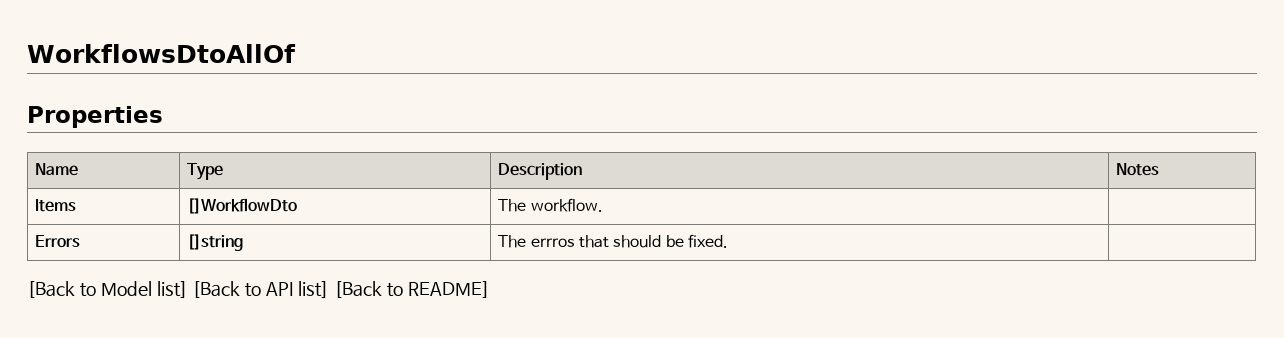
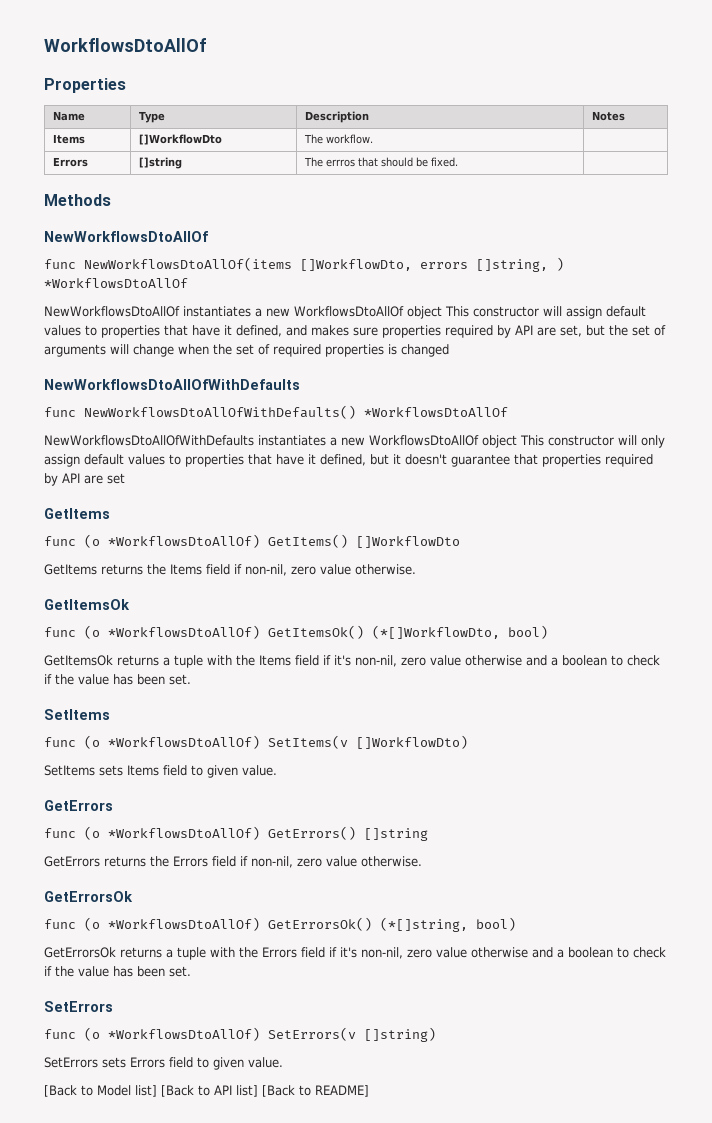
+ Methods
+ NewWorkflowsDtoAllOf
+ func NewWorkflowsDtoAllOf(items []WorkflowDto, errors []string, ) *WorkflowsDtoAllOf
+ NewWorkflowsDtoAllOf instantiates a new WorkflowsDtoAllOf object This constructor will assign default values to properties that have it defined, and makes sure properties required by API are set, but the set of arguments will change when the set of required properties is changed
+ NewWorkflowsDtoAllOfWithDefaults
+ func NewWorkflowsDtoAllOfWithDefaults() *WorkflowsDtoAllOf
+ NewWorkflowsDtoAllOfWithDefaults instantiates a new WorkflowsDtoAllOf object This constructor will only assign default values to properties that have it defined, but it doesn't guarantee that properties required by API are set
+ GetItems
+ func (o *WorkflowsDtoAllOf) GetItems() []WorkflowDto
+ GetItems returns the Items field if non-nil, zero value otherwise.
+ GetItemsOk
+ func (o *WorkflowsDtoAllOf) GetItemsOk() (*[]WorkflowDto, bool)
+ GetItemsOk returns a tuple with the Items field if it's non-nil, zero value otherwise and a boolean to check if the value has been set.
+ SetItems
+ func (o *WorkflowsDtoAllOf) SetItems(v []WorkflowDto)
+ SetItems sets Items field to given value.
+ GetErrors
+ func (o *WorkflowsDtoAllOf) GetErrors() []string
+ GetErrors returns the Errors field if non-nil, zero value otherwise.
+ GetErrorsOk
+ func (o *WorkflowsDtoAllOf) GetErrorsOk() (*[]string, bool)
+ GetErrorsOk returns a tuple with the Errors field if it's non-nil, zero value otherwise and a boolean to check if the value has been set.
+ SetErrors
+ func (o *WorkflowsDtoAllOf) SetErrors(v []string)
+ SetErrors sets Errors field to given value.

